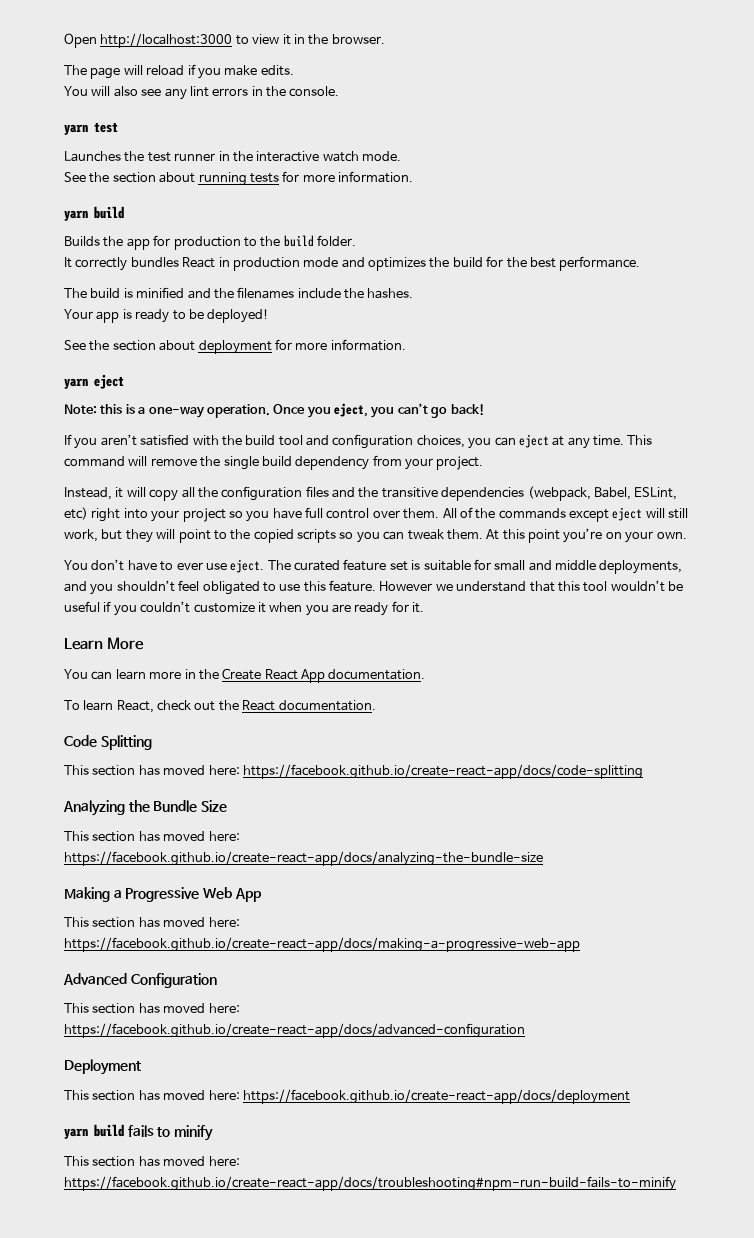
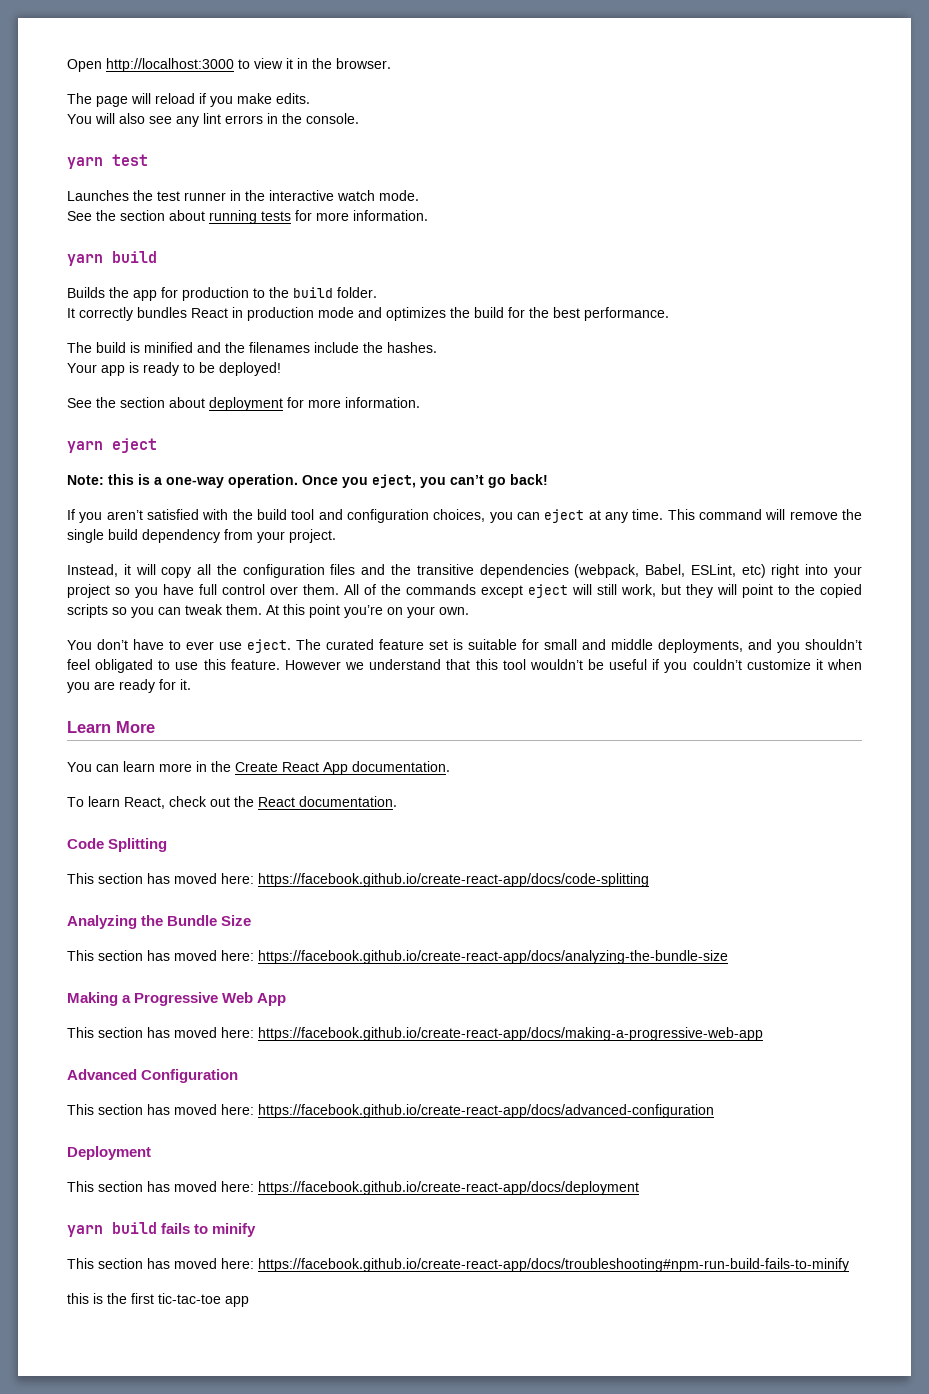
+ this is the first tic-tac-toe app

